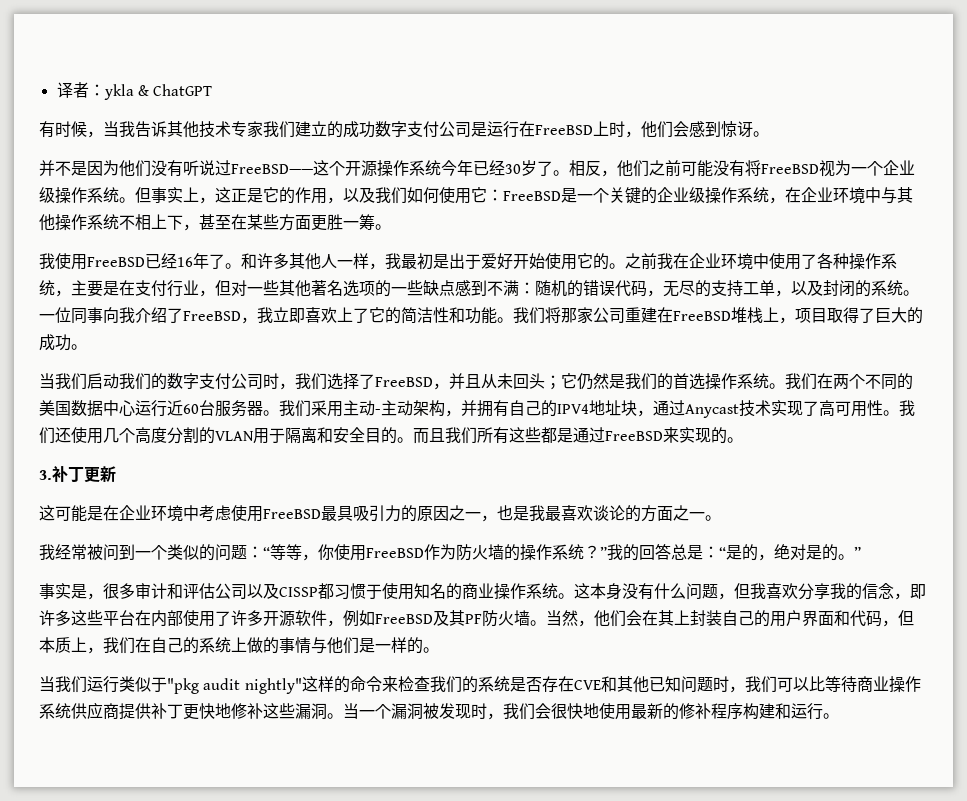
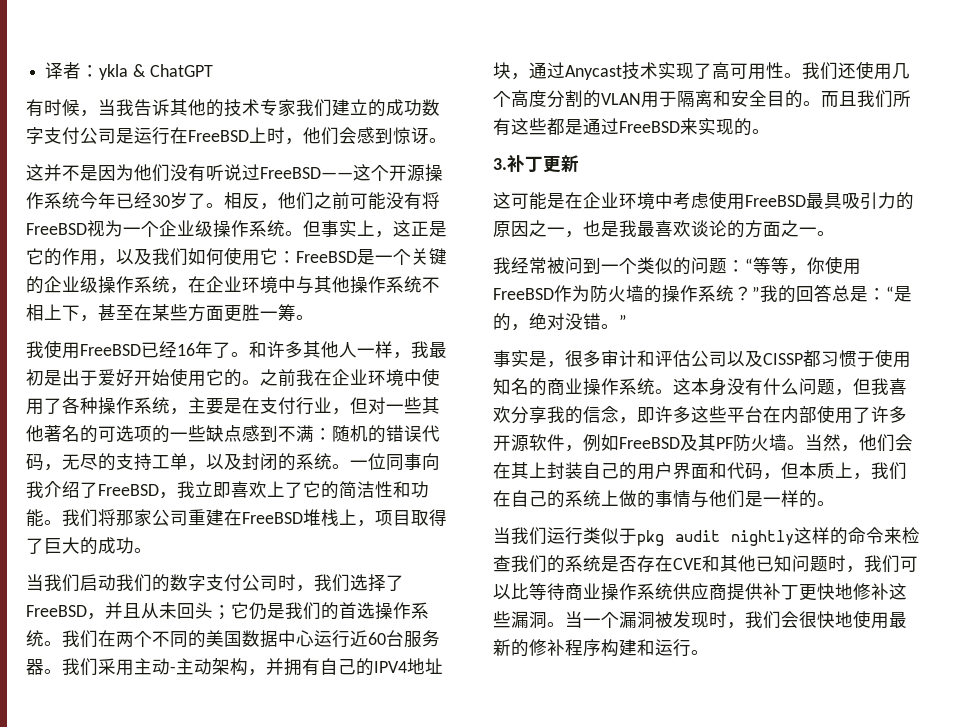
- 有时候，当我告诉其他技术专家我们建立的成功数字支付公司是运行在FreeBSD上时，他们会感到惊讶。
+ 有时候，当我告诉其他的技术专家我们建立的成功数字支付公司是运行在FreeBSD上时，他们会感到惊讶。
- 并不是因为他们没有听说过FreeBSD——这个开源操作系统今年已经30岁了。
+ 这并不是因为他们没有听说过FreeBSD——这个开源操作系统今年已经30岁了。
- 之前我在企业环境中使用了各种操作系统，主要是在支付行业，但对一些其他著名选项的一些缺点感到不满：随机的错误代码，无尽的支持工单，以及封闭的系统。
+ 之前我在企业环境中使用了各种操作系统，主要是在支付行业，但对一些其他著名的可选项的一些缺点感到不满：随机的错误代码，无尽的支持工单，以及封闭的系统。
- 当我们启动我们的数字支付公司时，我们选择了FreeBSD，并且从未回头；它仍然是我们的首选操作系统。
+ 当我们启动我们的数字支付公司时，我们选择了FreeBSD，并且从未回头；它仍是我们的首选操作系统。
- 我经常被问到一个类似的问题：“等等，你使用FreeBSD作为防火墙的操作系统？”我的回答总是：“是的，绝对是的。”
+ 我经常被问到一个类似的问题：“等等，你使用FreeBSD作为防火墙的操作系统？”我的回答总是：“是的，绝对没错。”
- 当我们运行类似于"pkg audit nightly"这样的命令来检查我们的系统是否存在CVE和其他已知问题时，我们可以比等待商业操作系统供应商提供补丁更快地修补这些漏洞。
+ 当我们运行类似于pkg audit nightly这样的命令来检查我们的系统是否存在CVE和其他已知问题时，我们可以比等待商业操作系统供应商提供补丁更快地修补这些漏洞。

